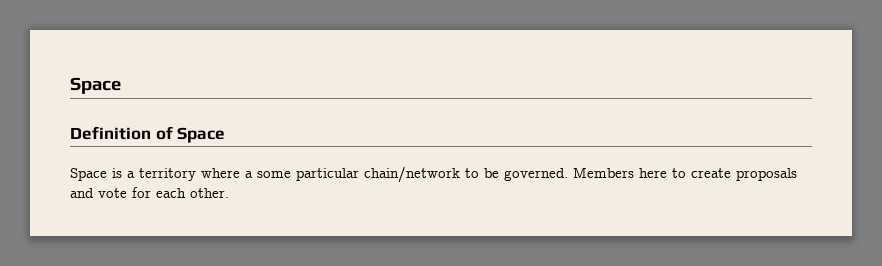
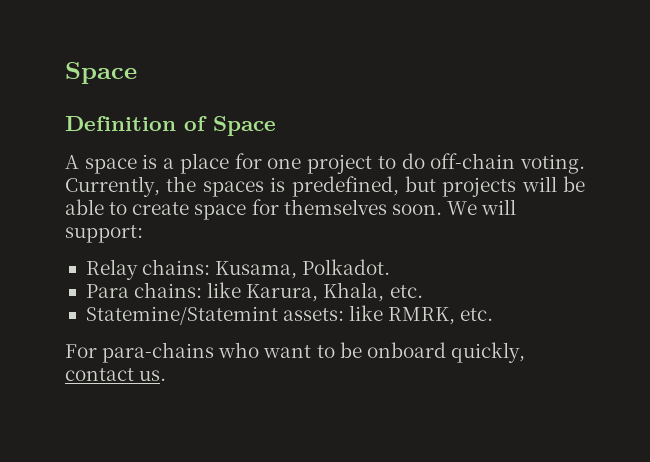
- Space is a territory where a some particular chain/network to be governed. Members here to create proposals and vote for each other.
+ A space is a place for one project to do off-chain voting. Currently, the spaces is predefined, but projects will be able to create space for themselves soon. We will support:
+ Relay chains: Kusama, Polkadot.
+ Para chains: like Karura, Khala, etc.
+ Statemine/Statemint assets: like RMRK, etc.
+ For para-chains who want to be onboard quickly, contact us.

